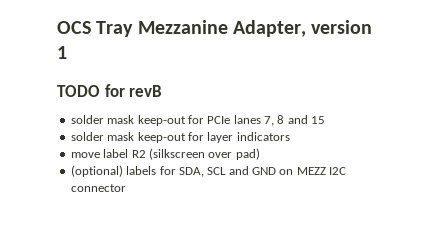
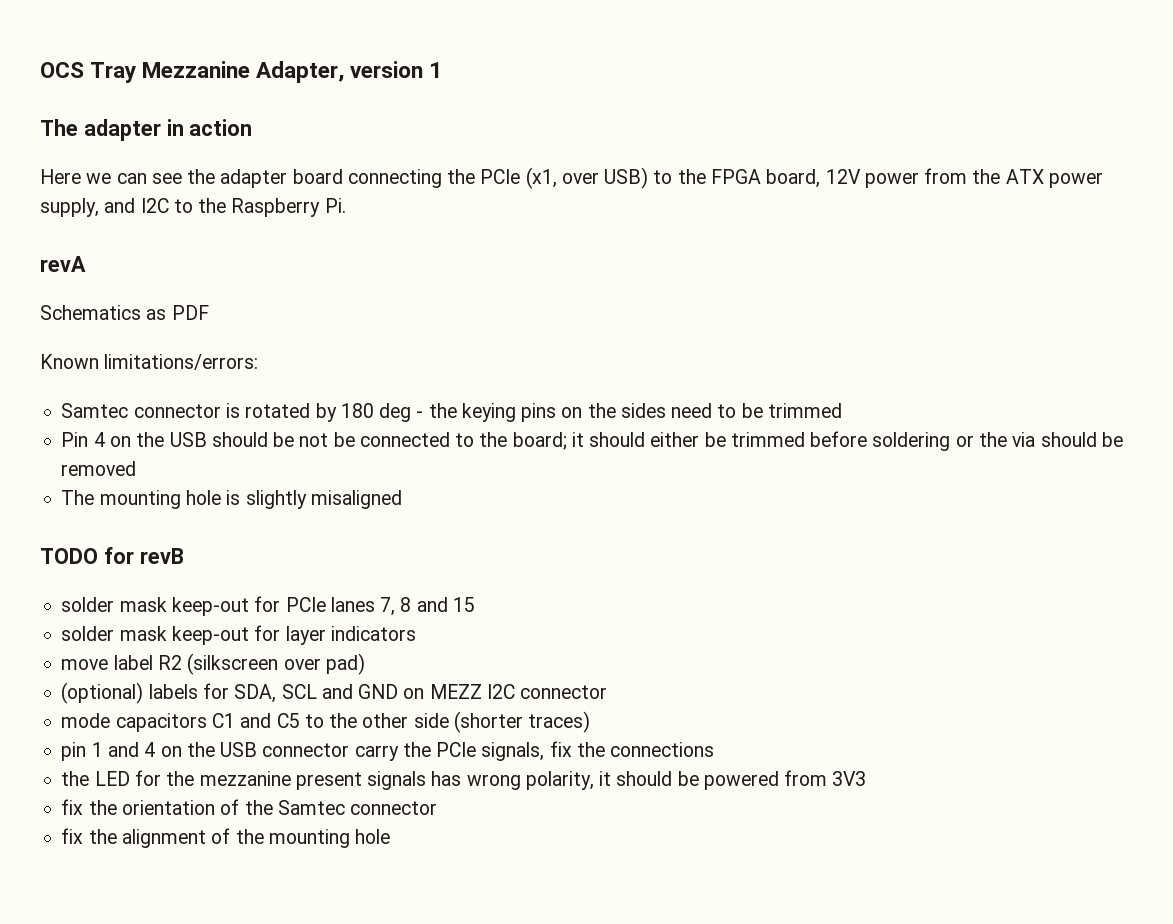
+ The adapter in action
+ Here we can see the adapter board connecting the PCIe (x1, over USB) to the FPGA board, 12V power from the ATX power supply, and I2C to the Raspberry Pi.
+ revA
+ Schematics as PDF
+ Known limitations/errors:
+ Samtec connector is rotated by 180 deg - the keying pins on the sides need to be trimmed
+ Pin 4 on the USB should be not be connected to the board; it should either be trimmed before soldering or the via should be removed
+ The mounting hole is slightly misaligned
+ mode capacitors C1 and C5 to the other side (shorter traces)
+ pin 1 and 4 on the USB connector carry the PCIe signals, fix the connections
+ the LED for the mezzanine present signals has wrong polarity, it should be powered from 3V3
+ fix the orientation of the Samtec connector
+ fix the alignment of the mounting hole

